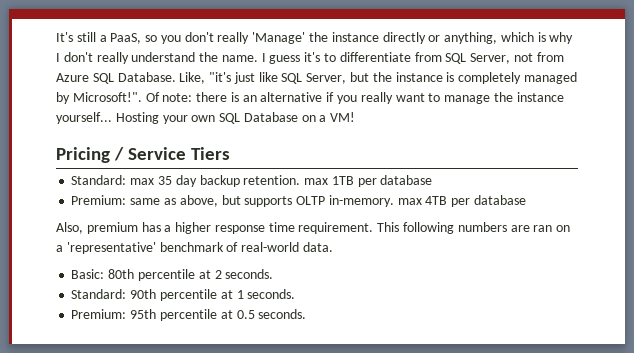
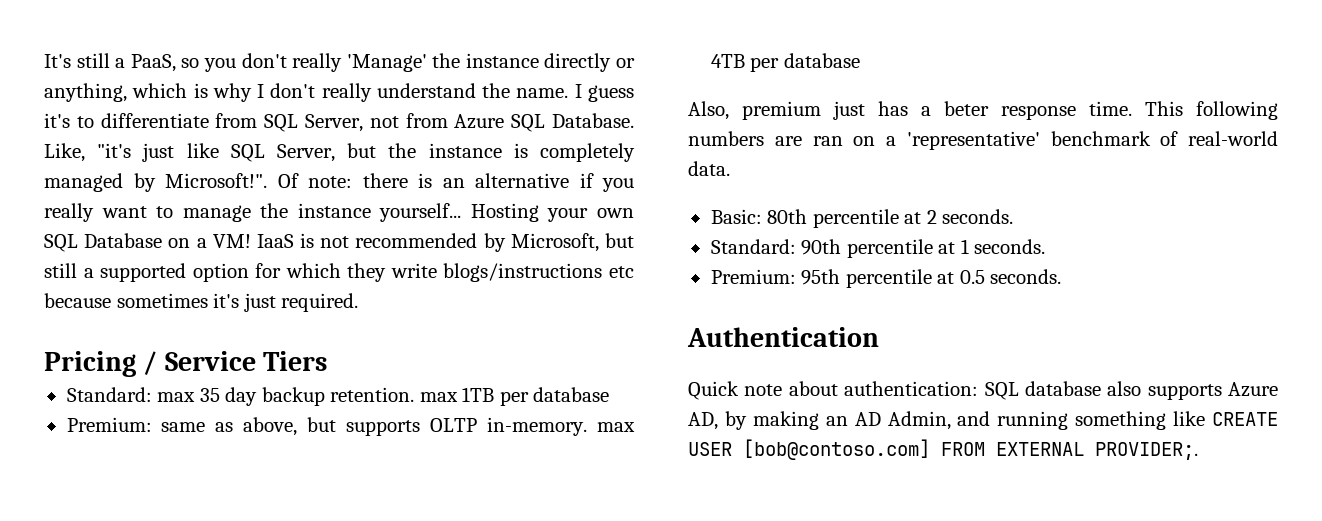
+ IaaS is not recommended by Microsoft, but still a supported option for which they write blogs/instructions etc because sometimes it's just required.
- Also, premium has a higher response time requirement.
+ Also, premium just has a beter response time.
+ Authentication
+ Quick note about authentication: SQL database also supports Azure AD, by making an AD Admin, and running something like CREATE USER [bob@contoso.com] FROM EXTERNAL PROVIDER;.

